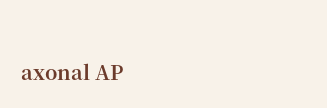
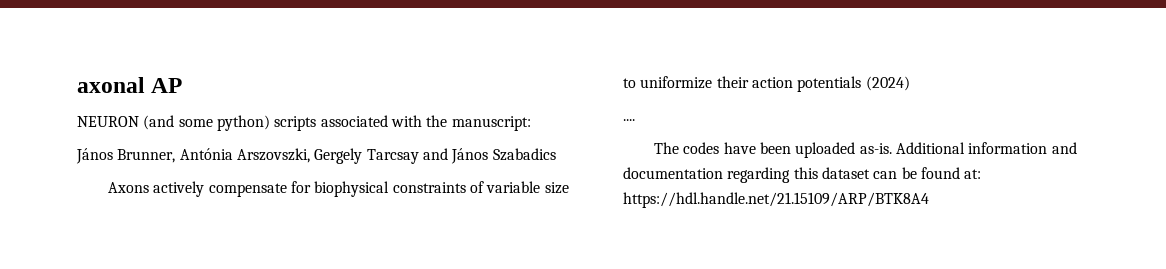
+ NEURON (and some python) scripts associated with the manuscript:
+ János Brunner, Antónia Arszovszki, Gergely Tarcsay and János Szabadics
+ Axons actively compensate for biophysical constraints of variable size to uniformize their action potentials (2024)
+ ....
+ The codes have been uploaded as-is. Additional information and documentation regarding this dataset can be found at: https://hdl.handle.net/21.15109/ARP/BTK8A4

